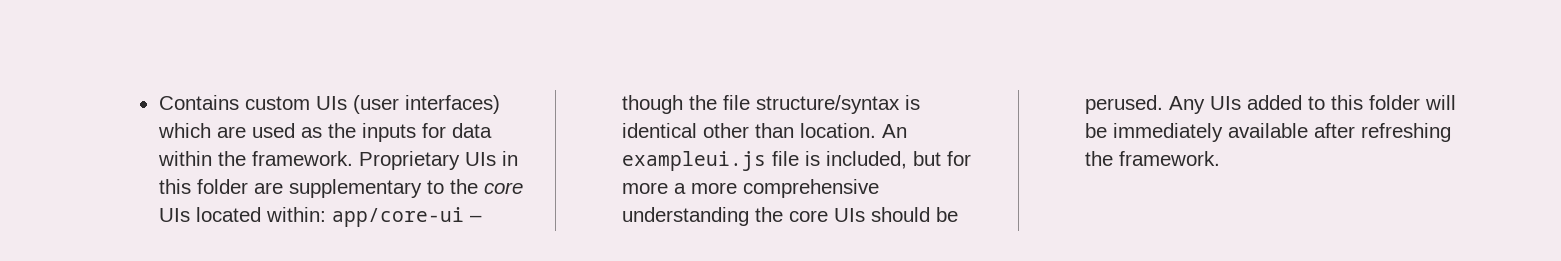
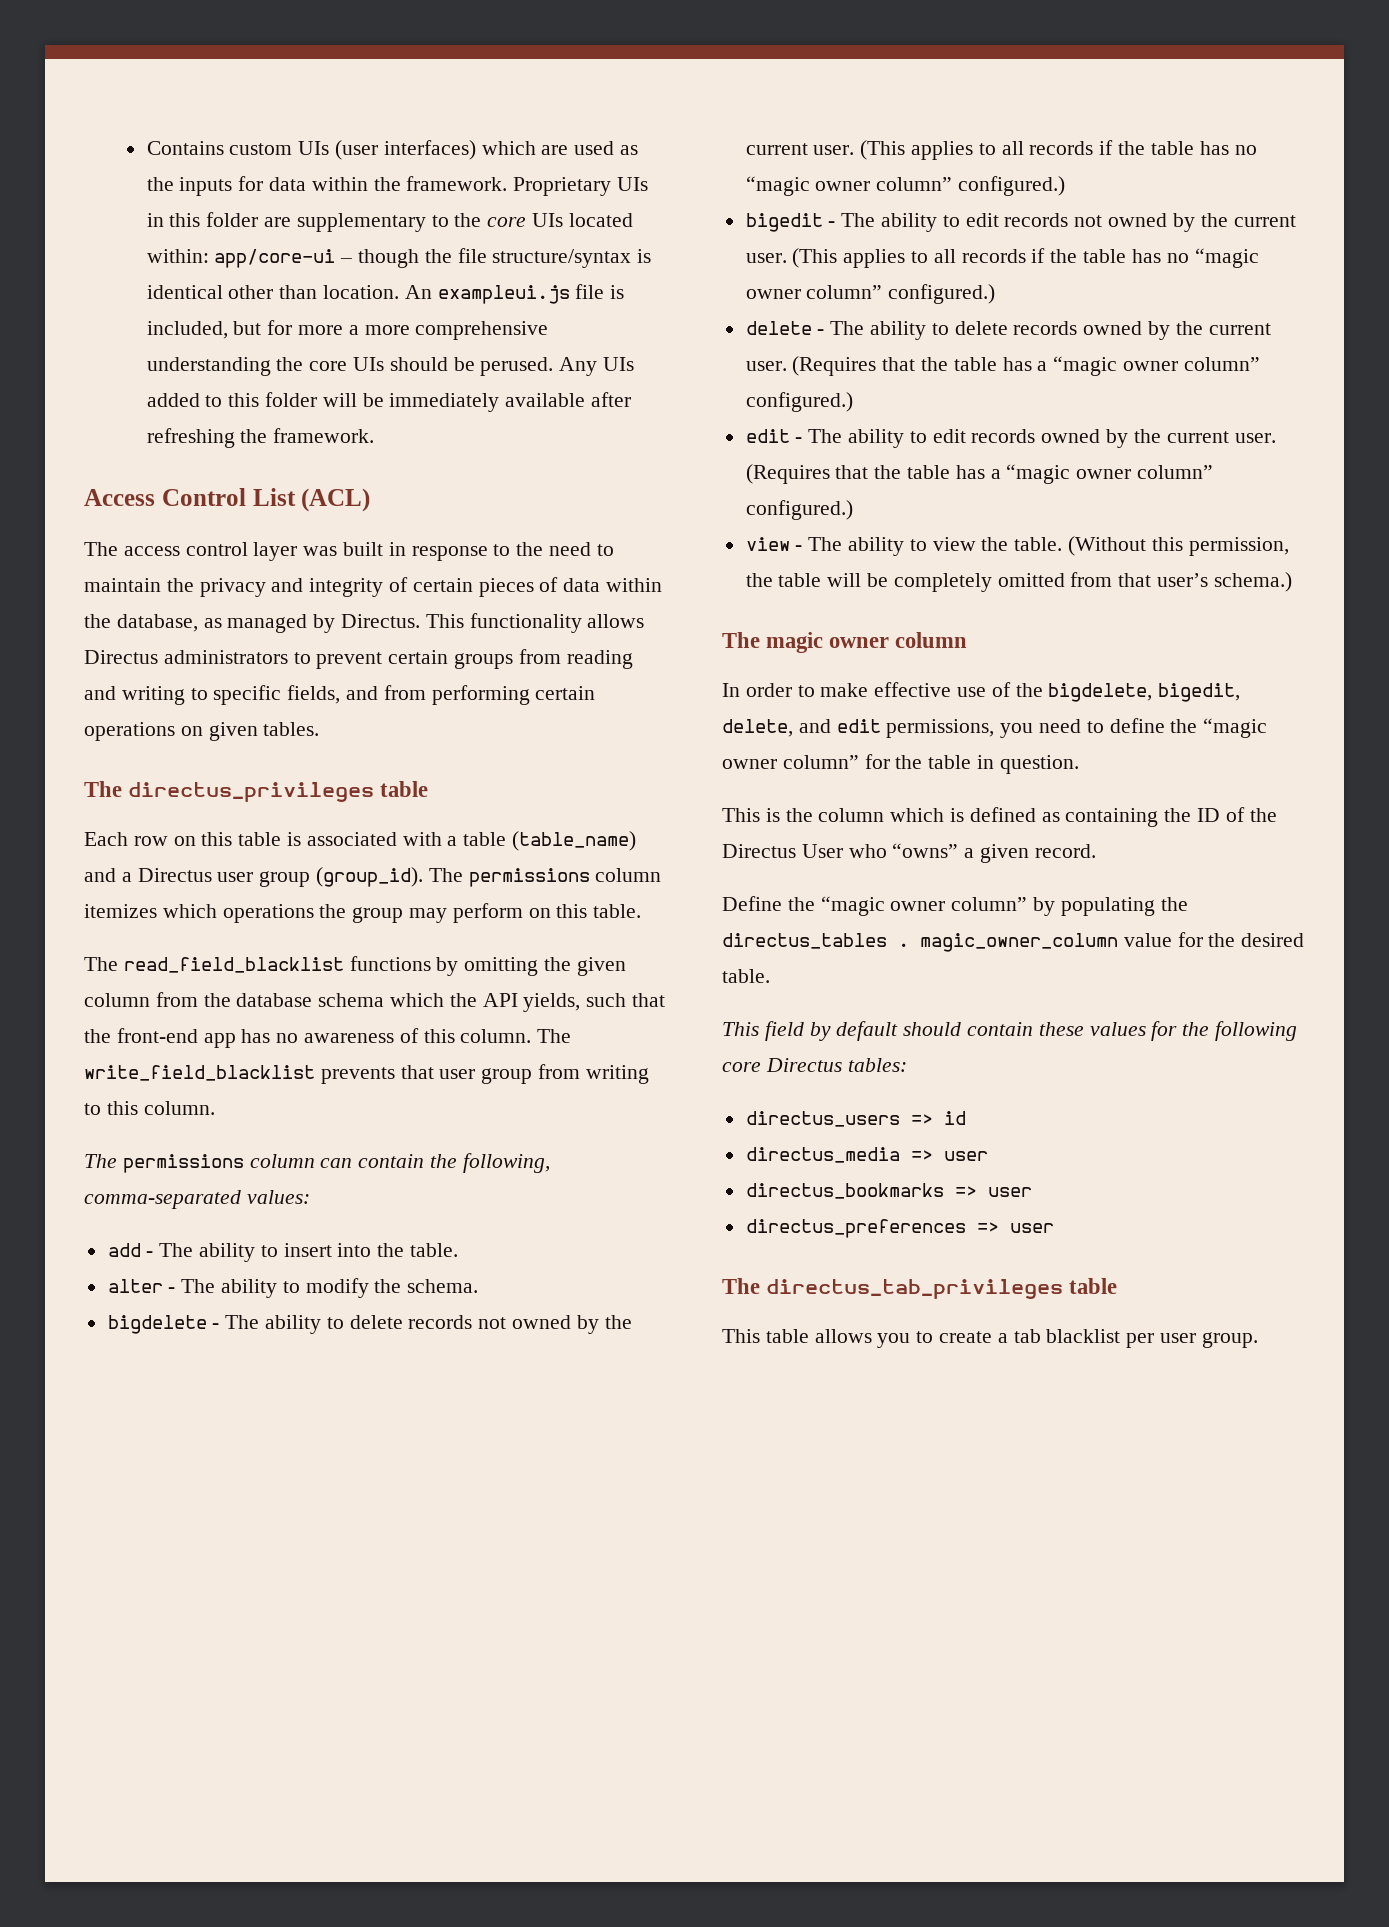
+ Access Control List (ACL)
+ The access control layer was built in response to the need to maintain the privacy and integrity of certain pieces of data within the database, as managed by Directus. This functionality allows Directus administrators to prevent certain groups from reading and writing to specific fields, and from performing certain operations on given tables.
+ The directus_privileges table
+ Each row on this table is associated with a table (table_name) and a Directus user group (group_id). The permissions column itemizes which operations the group may perform on this table.
+ The read_field_blacklist functions by omitting the given column from the database schema which the API yields, such that the front-end app has no awareness of this column. The write_field_blacklist prevents that user group from writing to this column.
+ The permissions column can contain the following, comma-separated values:
+ add - The ability to insert into the table.
+ alter - The ability to modify the schema.
+ bigdelete - The ability to delete records not owned by the current user. (This applies to all records if the table has no “magic owner column” configured.)
+ bigedit - The ability to edit records not owned by the current user. (This applies to all records if the table has no “magic owner column” configured.)
+ delete - The ability to delete records owned by the current user. (Requires that the table has a “magic owner column” configured.)
+ edit - The ability to edit records owned by the current user. (Requires that the table has a “magic owner column” configured.)
+ view - The ability to view the table. (Without this permission, the table will be completely omitted from that user’s schema.)
+ The magic owner column
+ In order to make effective use of the bigdelete, bigedit, delete, and edit permissions, you need to define the “magic owner column” for the table in question.
+ This is the column which is defined as containing the ID of the Directus User who “owns” a given record.
+ Define the “magic owner column” by populating the directus_tables . magic_owner_column value for the desired table.
+ This field by default should contain these values for the following core Directus tables:
+ directus_users => id
+ directus_media => user
+ directus_bookmarks => user
+ directus_preferences => user
+ The directus_tab_privileges table
+ This table allows you to create a tab blacklist per user group.

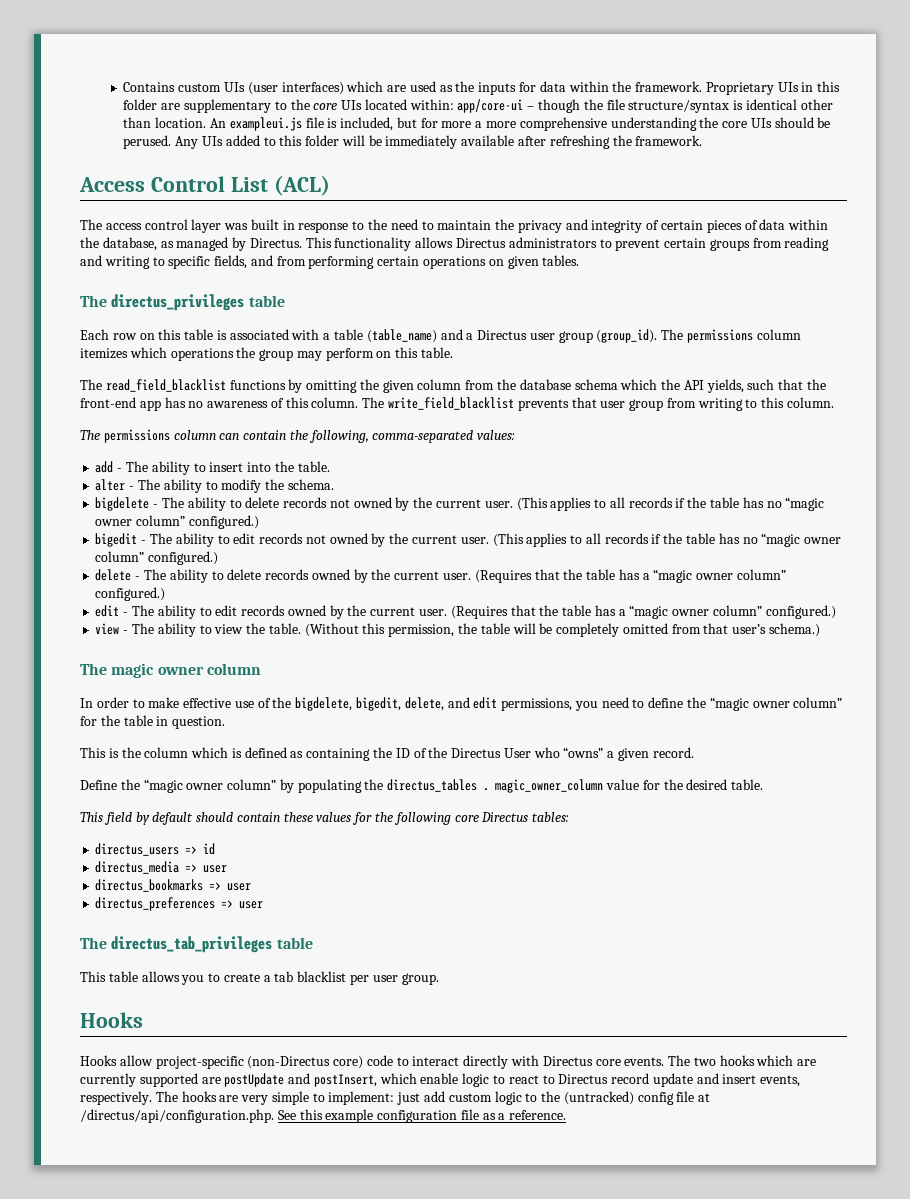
  This table allows you to create a tab blacklist per user group.
+ Hooks
+ Hooks allow project-specific (non-Directus core) code to interact directly with Directus core events. The two hooks which are currently supported are postUpdate and postInsert, which enable logic to react to Directus record update and insert events, respectively. The hooks are very simple to implement: just add custom logic to the (untracked) config file at /directus/api/configuration.php. See this example configuration file as a reference.

